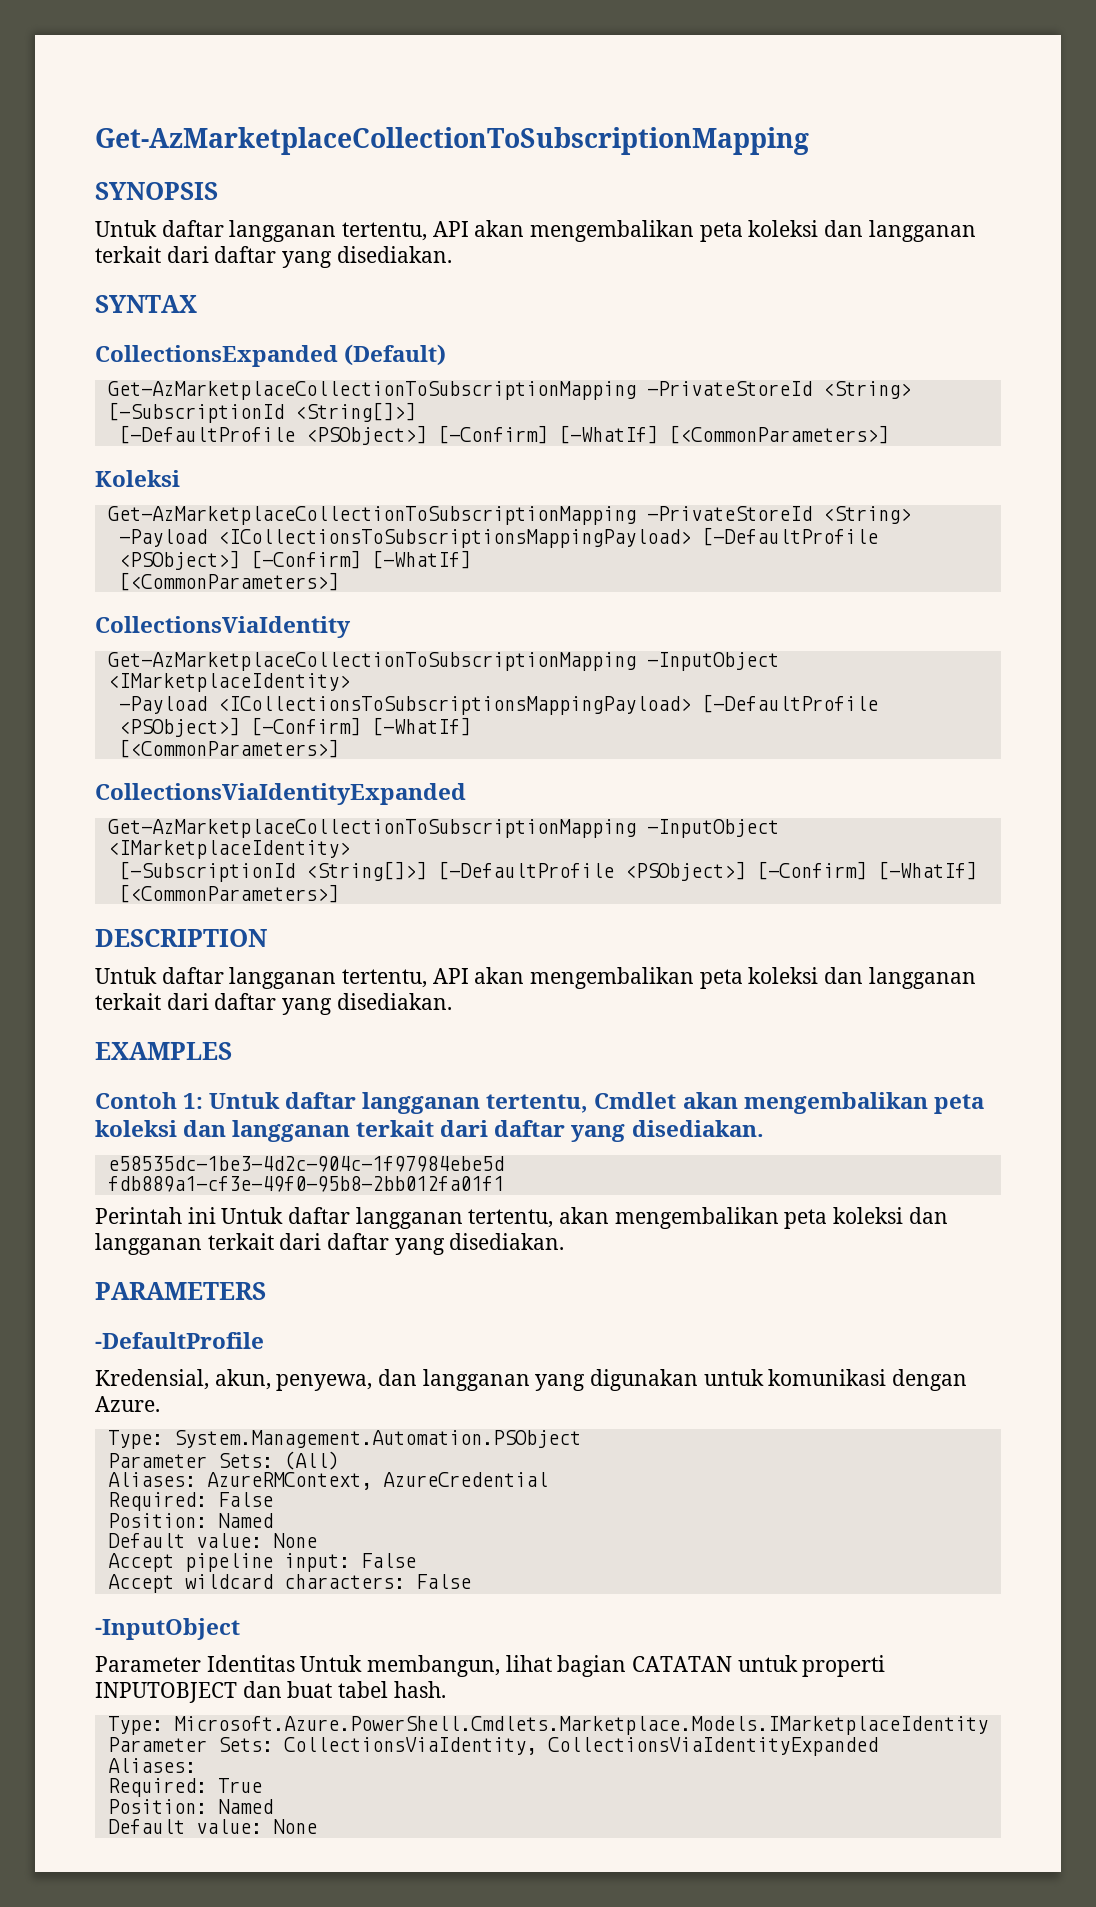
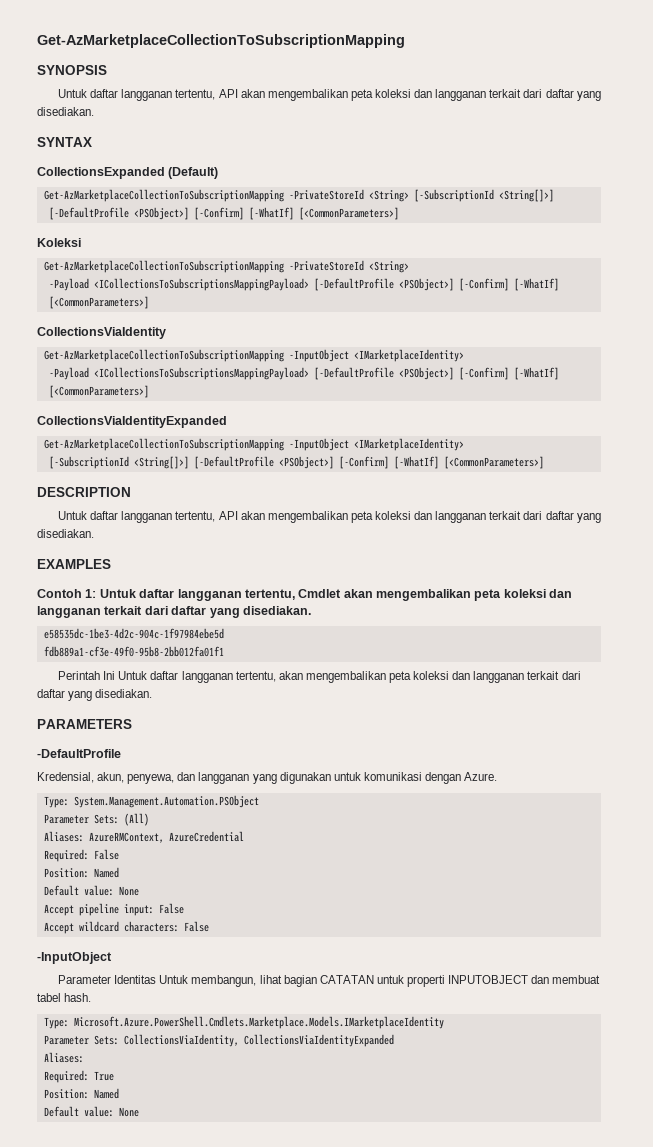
- Perintah ini Untuk daftar langganan tertentu, akan mengembalikan peta koleksi dan langganan terkait dari daftar yang disediakan.
+ Perintah Ini Untuk daftar langganan tertentu, akan mengembalikan peta koleksi dan langganan terkait dari daftar yang disediakan.
- Parameter Identitas Untuk membangun, lihat bagian CATATAN untuk properti INPUTOBJECT dan buat tabel hash.
+ Parameter Identitas Untuk membangun, lihat bagian CATATAN untuk properti INPUTOBJECT dan membuat tabel hash.

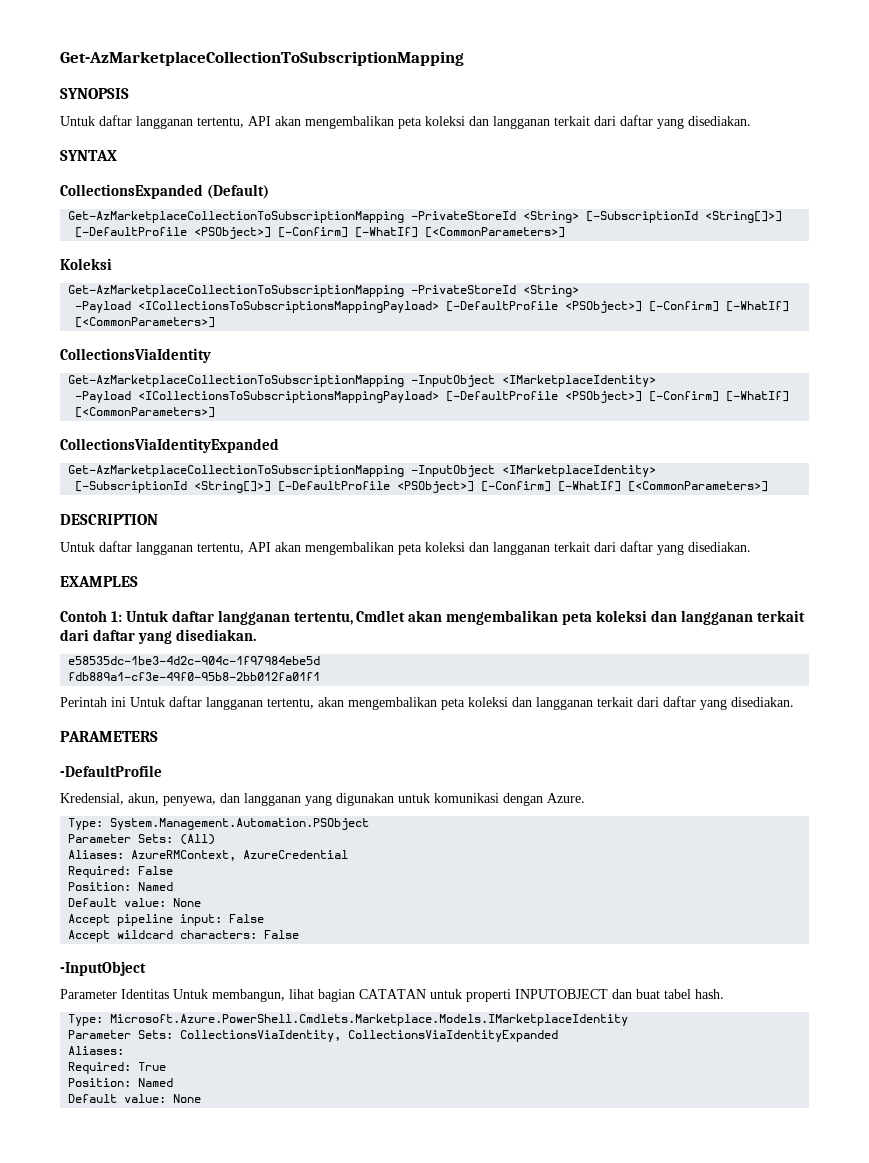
- Perintah Ini Untuk daftar langganan tertentu, akan mengembalikan peta koleksi dan langganan terkait dari daftar yang disediakan.
+ Perintah ini Untuk daftar langganan tertentu, akan mengembalikan peta koleksi dan langganan terkait dari daftar yang disediakan.
- Parameter Identitas Untuk membangun, lihat bagian CATATAN untuk properti INPUTOBJECT dan membuat tabel hash.
+ Parameter Identitas Untuk membangun, lihat bagian CATATAN untuk properti INPUTOBJECT dan buat tabel hash.

